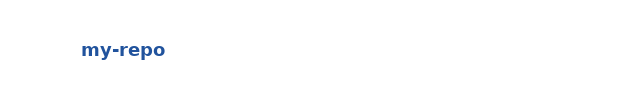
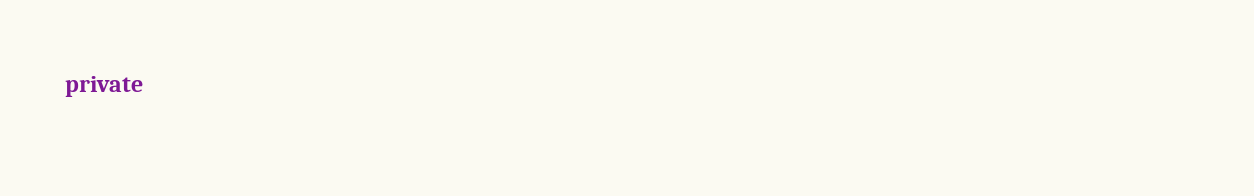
- my-repo
+ private

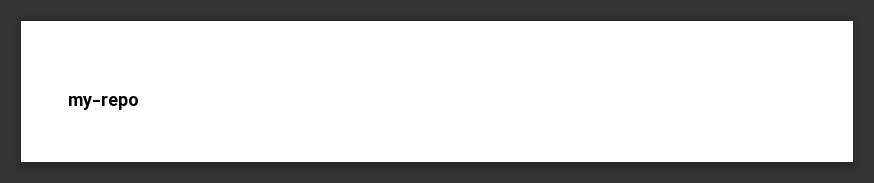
- private
+ my-repo

